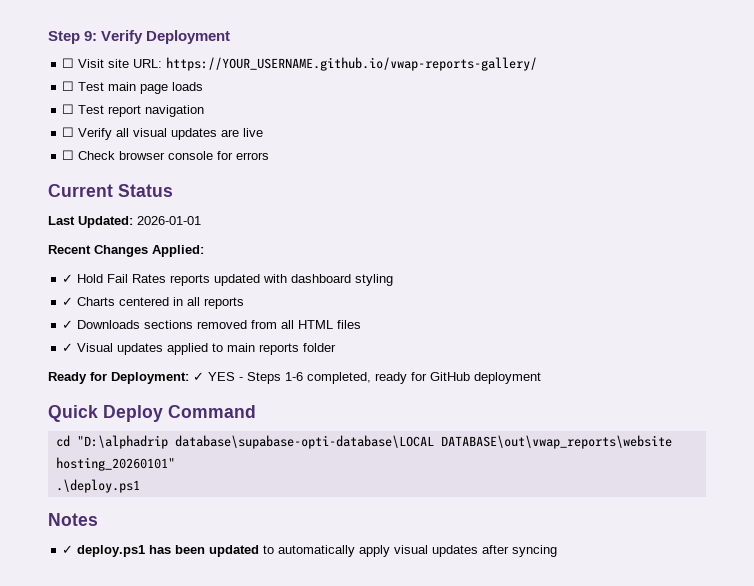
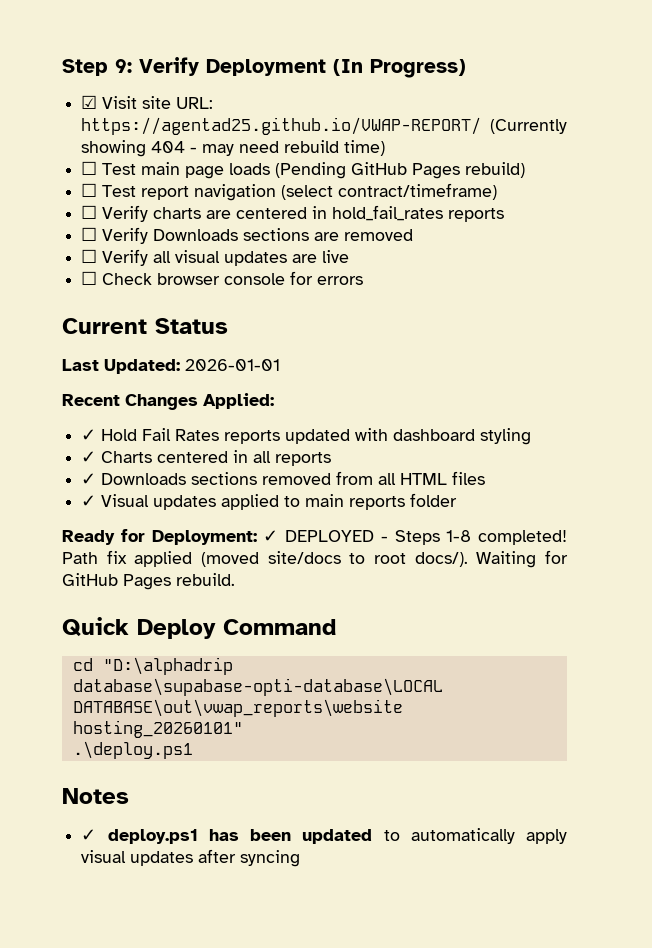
- Step 9: Verify Deployment
- ☐ Visit site URL: https://YOUR_USERNAME.github.io/vwap-reports-gallery/
+ Step 9: Verify Deployment (In Progress)
+ ☑ Visit site URL: https://agentad25.github.io/VWAP-REPORT/ (Currently showing 404 - may need rebuild time)
- ☐ Test main page loads
+ ☐ Test main page loads (Pending GitHub Pages rebuild)
- ☐ Test report navigation
+ ☐ Test report navigation (select contract/timeframe)
+ ☐ Verify charts are centered in hold_fail_rates reports
+ ☐ Verify Downloads sections are removed
- Ready for Deployment: ✓ YES - Steps 1-6 completed, ready for GitHub deployment
+ Ready for Deployment: ✓ DEPLOYED - Steps 1-8 completed! Path fix applied (moved site/docs to root docs/). Waiting for GitHub Pages rebuild.

